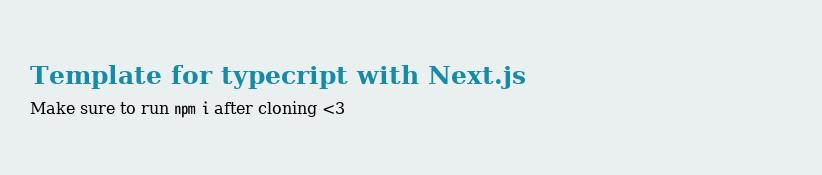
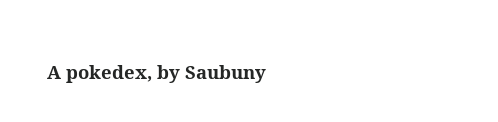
- Template for typecript with Next.js
- Make sure to run npm i after cloning <3
+ A pokedex, by Saubuny

